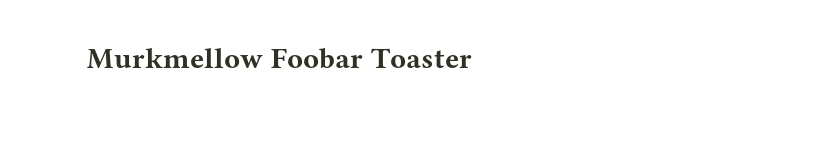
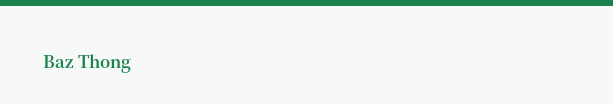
- Murkmellow Foobar Toaster
+ Baz Thong

